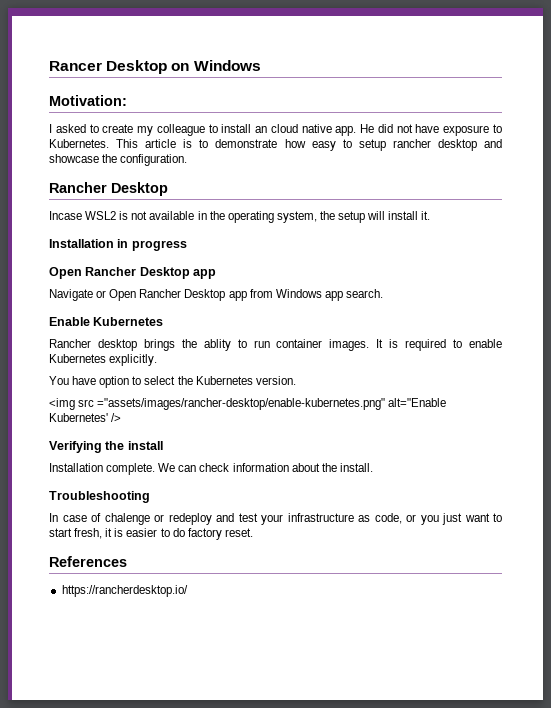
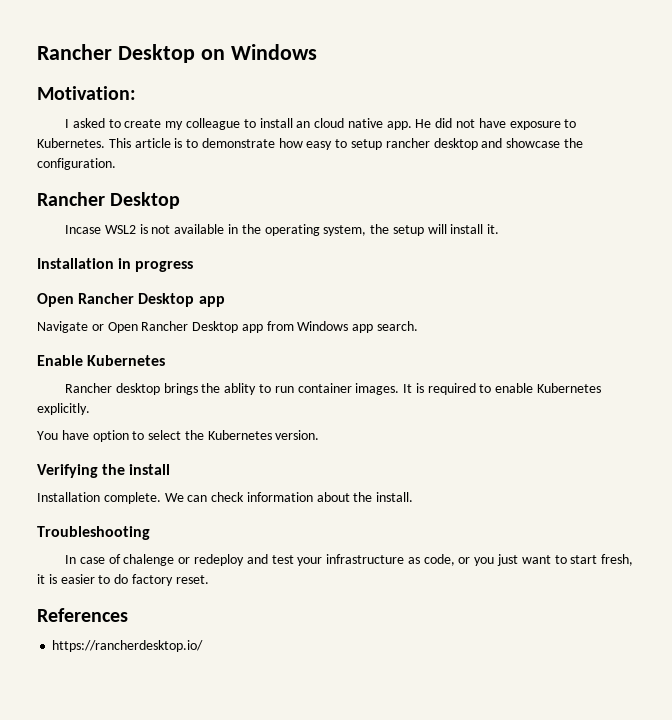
- Rancer Desktop on Windows
+ Rancher Desktop on Windows
- <img src ="assets/images/rancher-desktop/enable-kubernetes.png" alt="Enable Kubernetes' />

